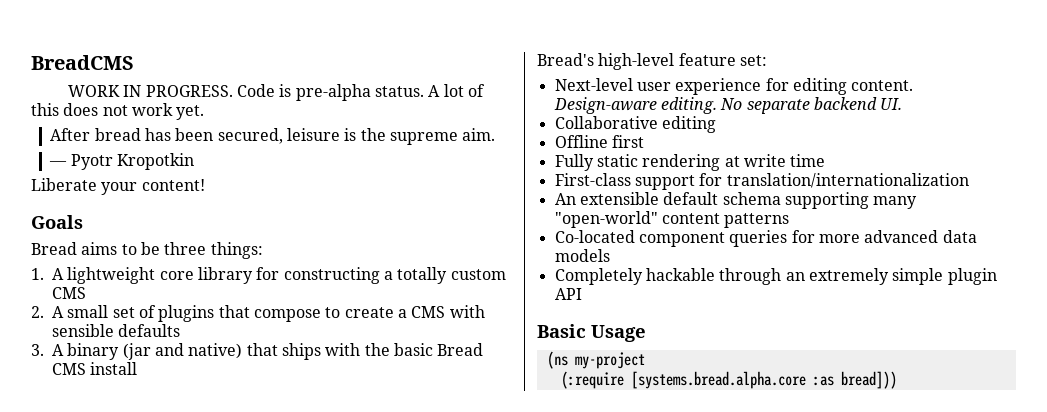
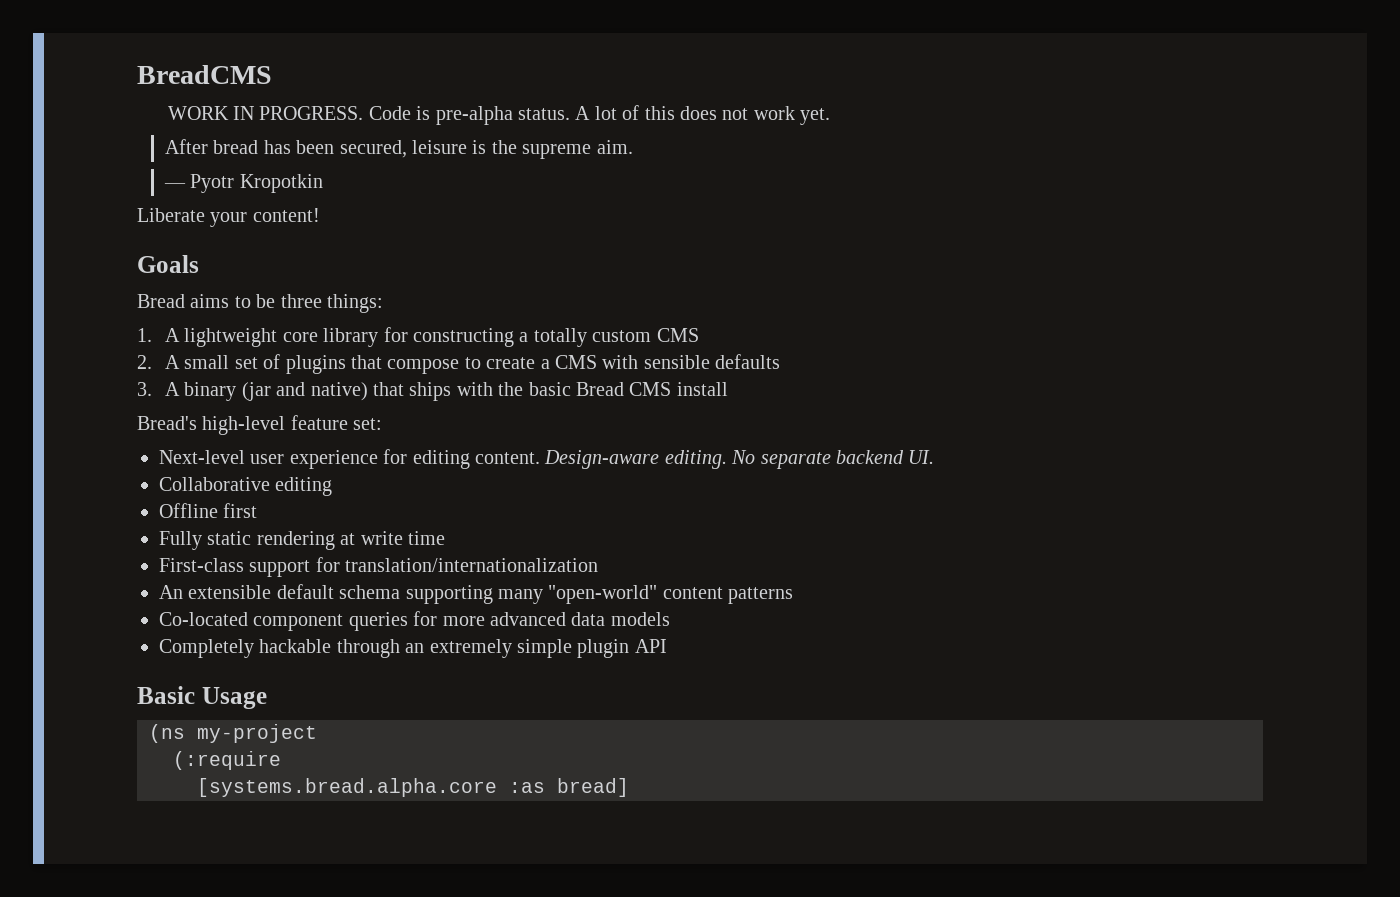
- (:require [systems.bread.alpha.core :as bread]))
+ (:require
+ [systems.bread.alpha.core :as bread]

